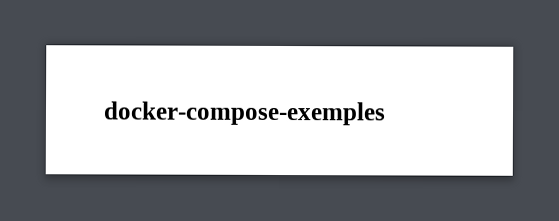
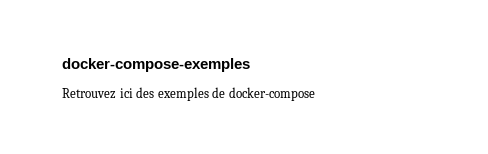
+ Retrouvez ici des exemples de docker-compose

